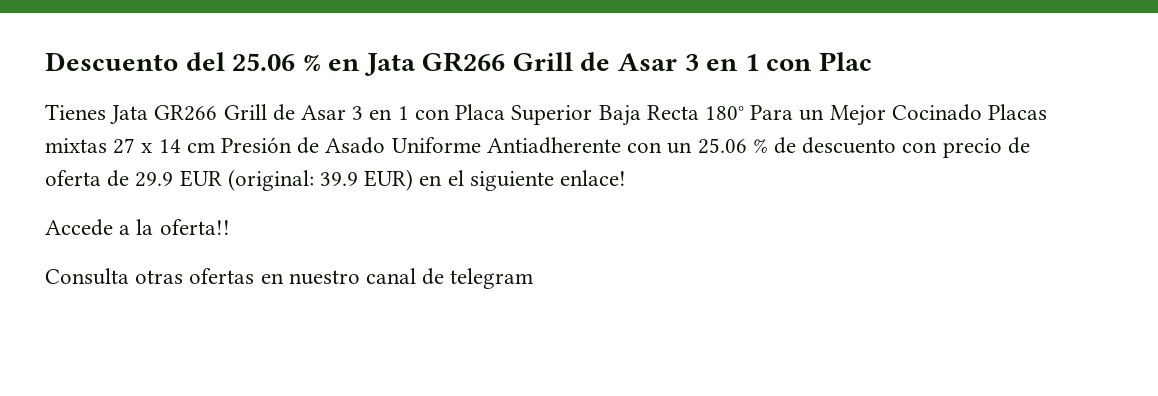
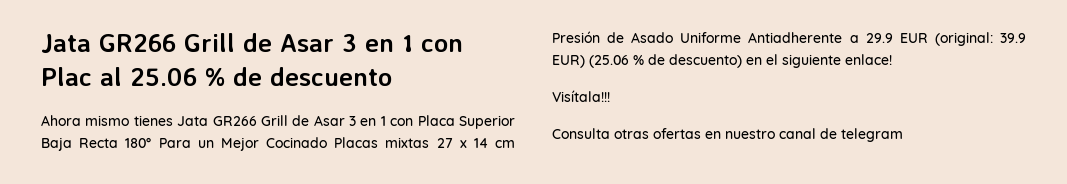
- Descuento del 25.06 % en Jata GR266 Grill de Asar 3 en 1 con Plac
- Tienes Jata GR266 Grill de Asar 3 en 1 con Placa Superior Baja Recta 180° Para un Mejor Cocinado Placas mixtas 27 x 14 cm Presión de Asado Uniforme Antiadherente con un 25.06 % de descuento con precio de oferta de 29.9 EUR (original: 39.9 EUR) en el siguiente enlace!
+ Jata GR266 Grill de Asar 3 en 1 con Plac al 25.06 % de descuento
+ Ahora mismo tienes Jata GR266 Grill de Asar 3 en 1 con Placa Superior Baja Recta 180° Para un Mejor Cocinado Placas mixtas 27 x 14 cm Presión de Asado Uniforme Antiadherente a 29.9 EUR (original: 39.9 EUR) (25.06 % de descuento) en el siguiente enlace!
- Accede a la oferta!!
+ Visítala!!!

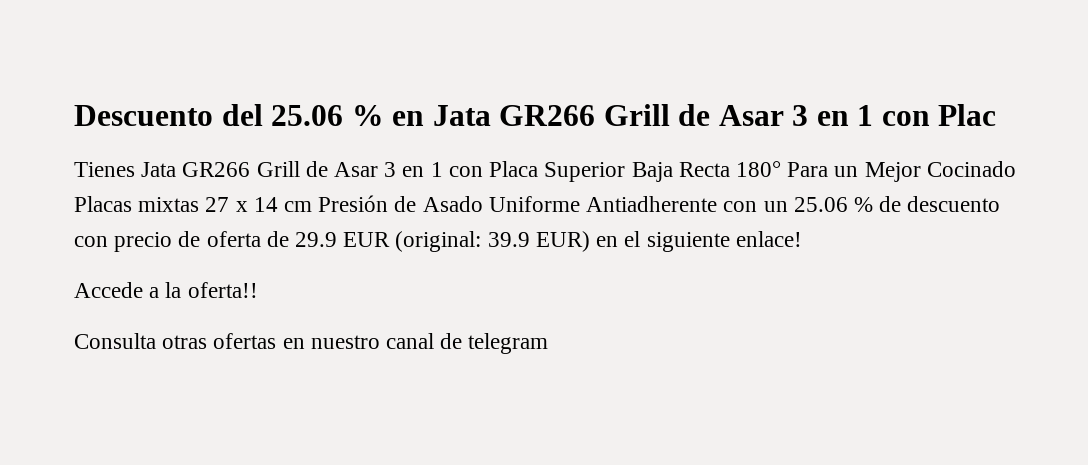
- Jata GR266 Grill de Asar 3 en 1 con Plac al 25.06 % de descuento
- Ahora mismo tienes Jata GR266 Grill de Asar 3 en 1 con Placa Superior Baja Recta 180° Para un Mejor Cocinado Placas mixtas 27 x 14 cm Presión de Asado Uniforme Antiadherente a 29.9 EUR (original: 39.9 EUR) (25.06 % de descuento) en el siguiente enlace!
+ Descuento del 25.06 % en Jata GR266 Grill de Asar 3 en 1 con Plac
+ Tienes Jata GR266 Grill de Asar 3 en 1 con Placa Superior Baja Recta 180° Para un Mejor Cocinado Placas mixtas 27 x 14 cm Presión de Asado Uniforme Antiadherente con un 25.06 % de descuento con precio de oferta de 29.9 EUR (original: 39.9 EUR) en el siguiente enlace!
- Visítala!!!
+ Accede a la oferta!!

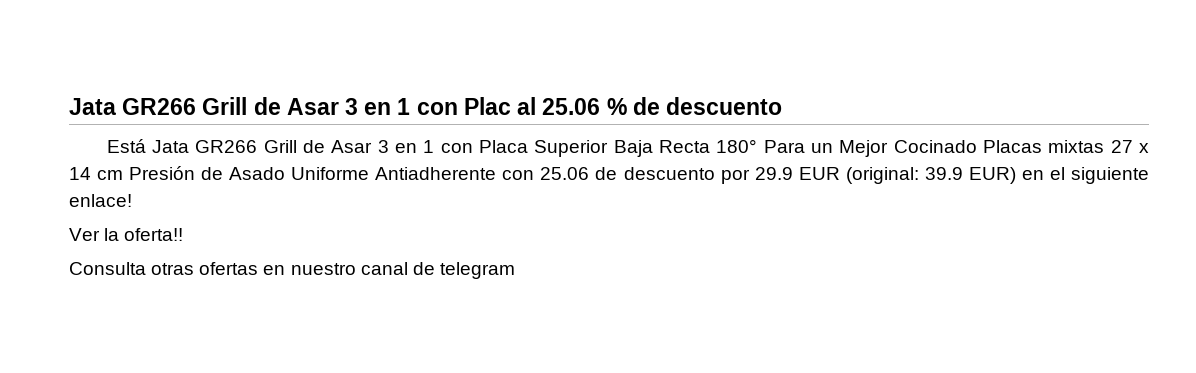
- Descuento del 25.06 % en Jata GR266 Grill de Asar 3 en 1 con Plac
- Tienes Jata GR266 Grill de Asar 3 en 1 con Placa Superior Baja Recta 180° Para un Mejor Cocinado Placas mixtas 27 x 14 cm Presión de Asado Uniforme Antiadherente con un 25.06 % de descuento con precio de oferta de 29.9 EUR (original: 39.9 EUR) en el siguiente enlace!
+ Jata GR266 Grill de Asar 3 en 1 con Plac al 25.06 % de descuento
+ Está Jata GR266 Grill de Asar 3 en 1 con Placa Superior Baja Recta 180° Para un Mejor Cocinado Placas mixtas 27 x 14 cm Presión de Asado Uniforme Antiadherente con 25.06 de descuento por 29.9 EUR (original: 39.9 EUR) en el siguiente enlace!
- Accede a la oferta!!
+ Ver la oferta!!

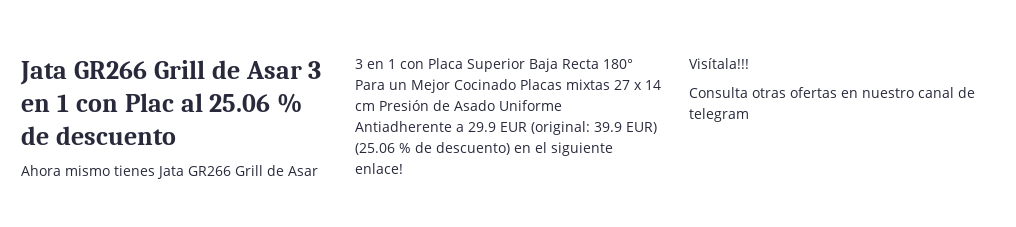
- Está Jata GR266 Grill de Asar 3 en 1 con Placa Superior Baja Recta 180° Para un Mejor Cocinado Placas mixtas 27 x 14 cm Presión de Asado Uniforme Antiadherente con 25.06 de descuento por 29.9 EUR (original: 39.9 EUR) en el siguiente enlace!
+ Ahora mismo tienes Jata GR266 Grill de Asar 3 en 1 con Placa Superior Baja Recta 180° Para un Mejor Cocinado Placas mixtas 27 x 14 cm Presión de Asado Uniforme Antiadherente a 29.9 EUR (original: 39.9 EUR) (25.06 % de descuento) en el siguiente enlace!
- Ver la oferta!!
+ Visítala!!!

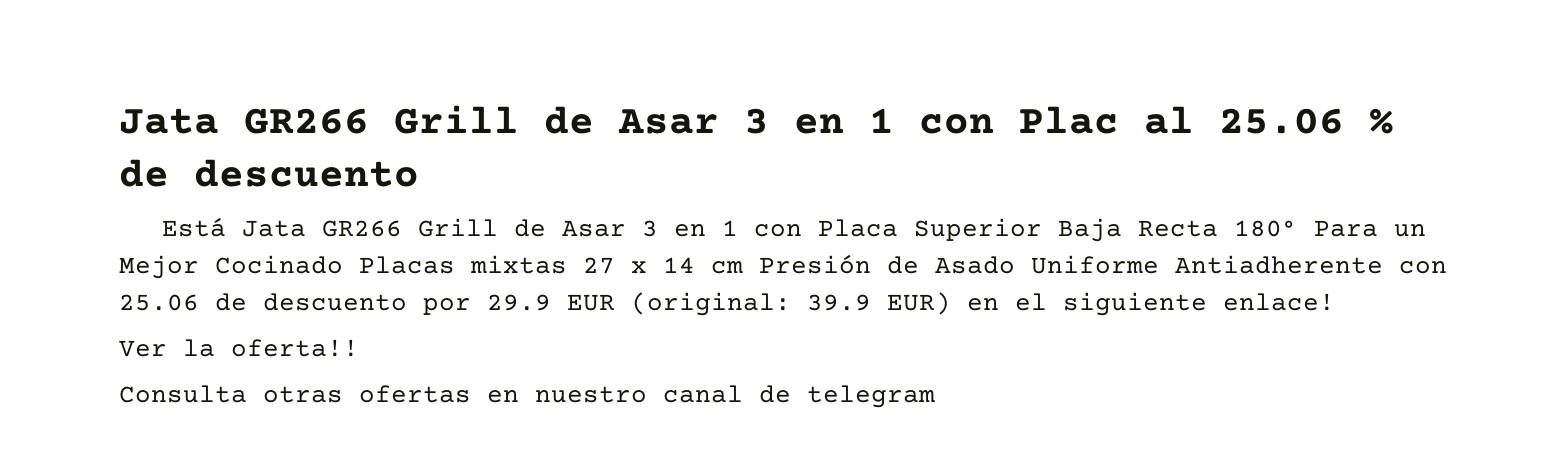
- Ahora mismo tienes Jata GR266 Grill de Asar 3 en 1 con Placa Superior Baja Recta 180° Para un Mejor Cocinado Placas mixtas 27 x 14 cm Presión de Asado Uniforme Antiadherente a 29.9 EUR (original: 39.9 EUR) (25.06 % de descuento) en el siguiente enlace!
+ Está Jata GR266 Grill de Asar 3 en 1 con Placa Superior Baja Recta 180° Para un Mejor Cocinado Placas mixtas 27 x 14 cm Presión de Asado Uniforme Antiadherente con 25.06 de descuento por 29.9 EUR (original: 39.9 EUR) en el siguiente enlace!
- Visítala!!!
+ Ver la oferta!!

